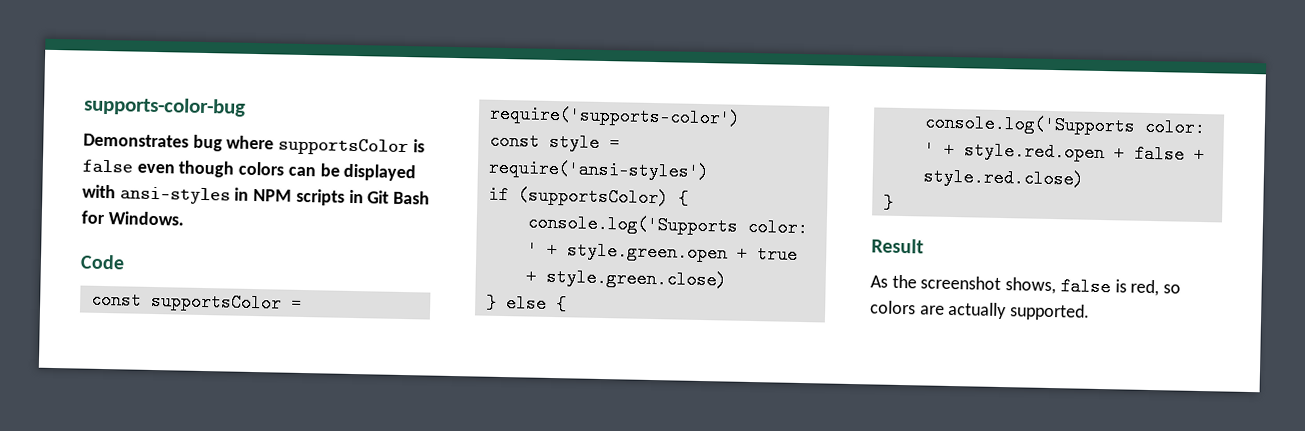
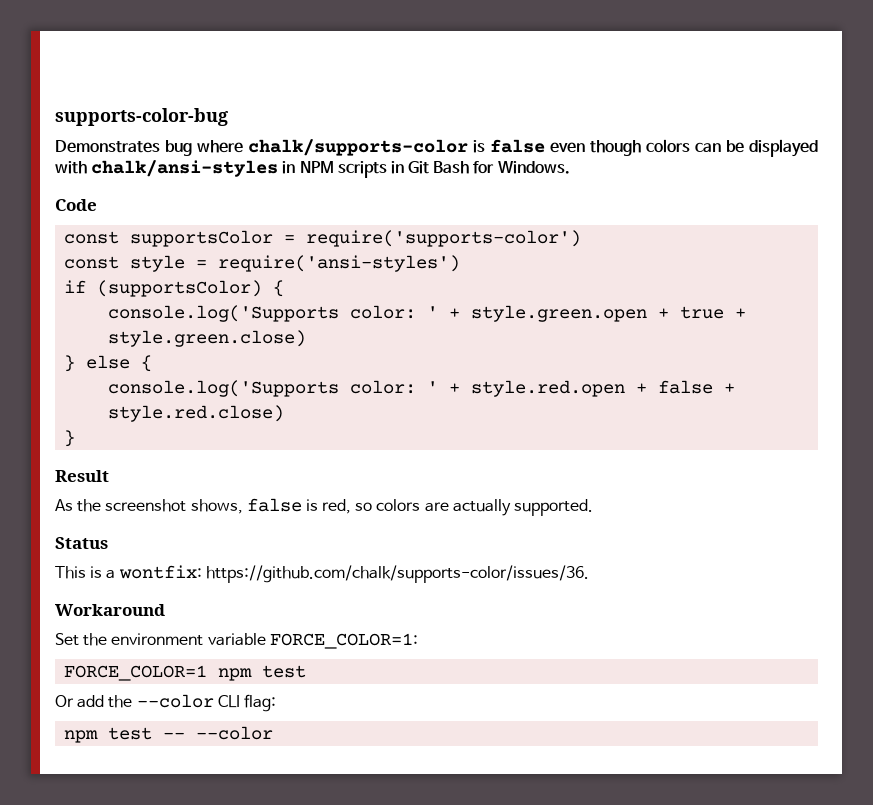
- Demonstrates bug where supportsColor is false even though colors can be displayed with ansi-styles in NPM scripts in Git Bash for Windows.
+ Demonstrates bug where chalk/supports-color is false even though colors can be displayed with chalk/ansi-styles in NPM scripts in Git Bash for Windows.
+ Status
+ This is a wontfix: https://github.com/chalk/supports-color/issues/36.
+ Workaround
+ Set the environment variable FORCE_COLOR=1:
+ FORCE_COLOR=1 npm test
+ Or add the --color CLI flag:
+ npm test -- --color

